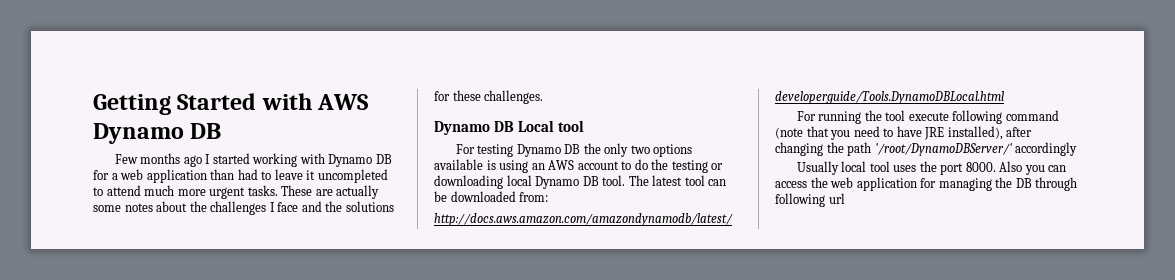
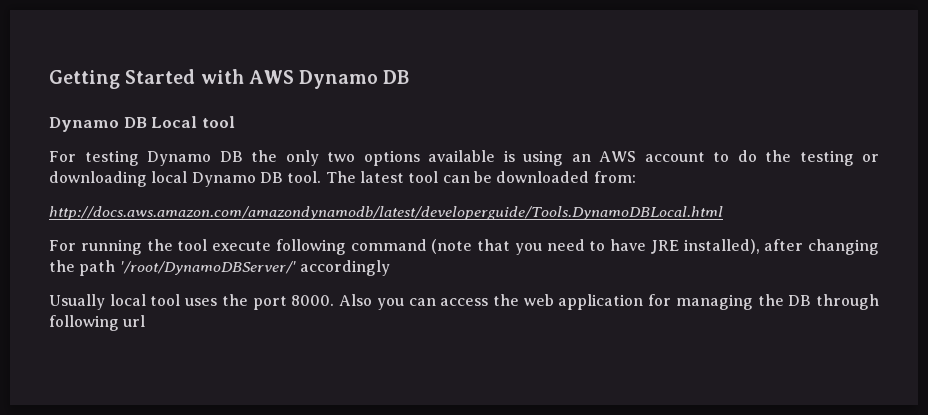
- Few months ago I started working with Dynamo DB for a web application than had to leave it uncompleted to attend much more urgent tasks. These are actually some notes about the challenges I face and the solutions for these challenges.

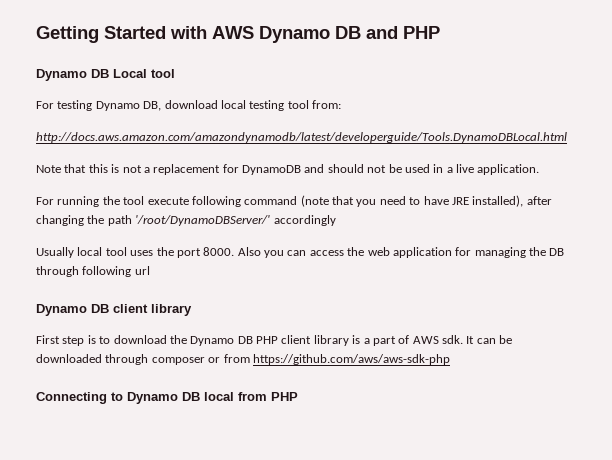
- Getting Started with AWS Dynamo DB
+ Getting Started with AWS Dynamo DB and PHP
- For testing Dynamo DB the only two options available is using an AWS account to do the testing or downloading local Dynamo DB tool. The latest tool can be downloaded from:
+ For testing Dynamo DB, download local testing tool from:
  http://docs.aws.amazon.com/amazondynamodb/latest/developerguide/Tools.DynamoDBLocal.html
+ Note that this is not a replacement for DynamoDB and should not be used in a live application.
+ Dynamo DB client library
+ First step is to download the Dynamo DB PHP client library is a part of AWS sdk. It can be downloaded through composer or from https://github.com/aws/aws-sdk-php
+ Connecting to Dynamo DB local from PHP

